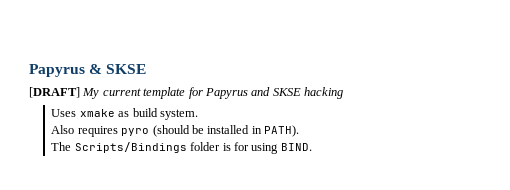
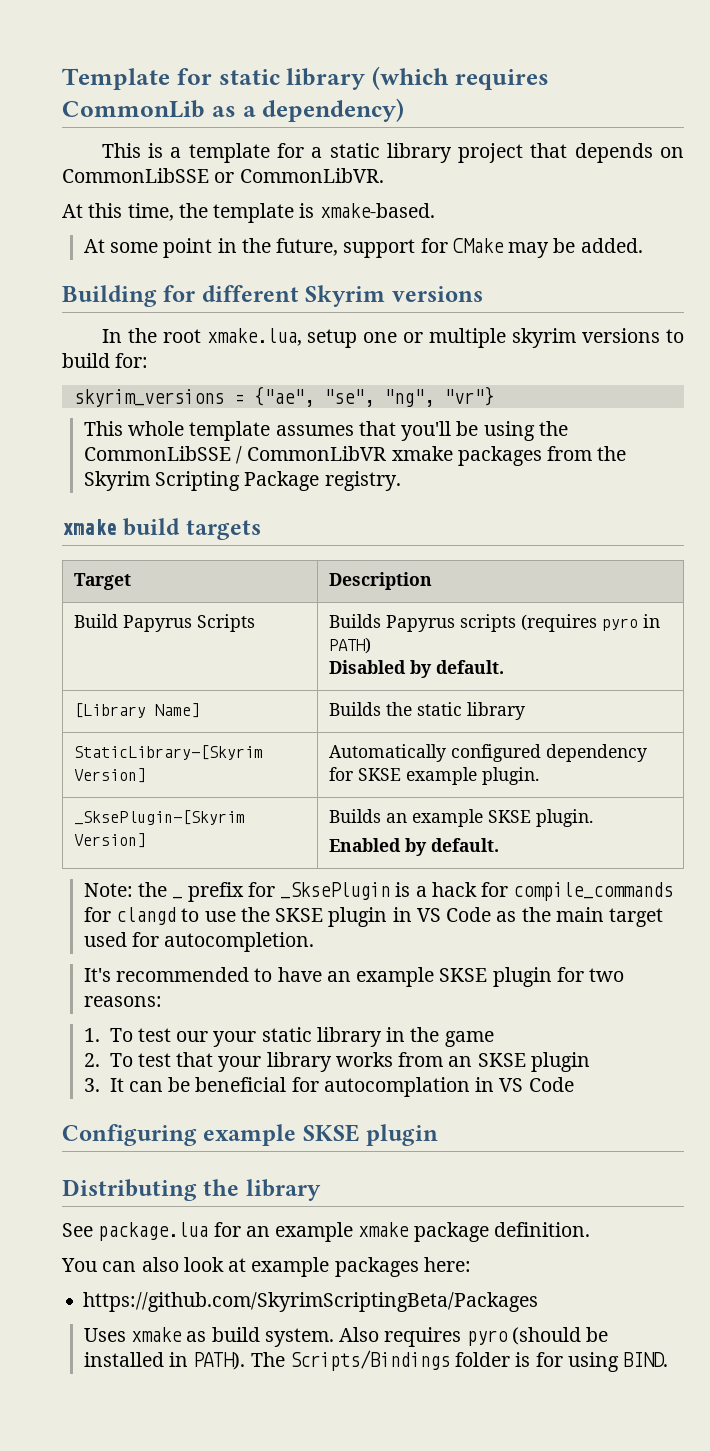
- Papyrus & SKSE
- [DRAFT] My current template for Papyrus and SKSE hacking
+ Template for static library (which requires CommonLib as a dependency)
+ This is a template for a static library project that depends on CommonLibSSE or CommonLibVR.
+ At this time, the template is xmake-based.
+ At some point in the future, support for CMake may be added.
+ Building for different Skyrim versions
+ In the root xmake.lua, setup one or multiple skyrim versions to build for:
+ skyrim_versions = {"ae", "se", "ng", "vr"}
+ This whole template assumes that you'll be using the CommonLibSSE / CommonLibVR xmake packages from the Skyrim Scripting Package registry.
+ xmake build targets
+ Target | Description
+ Build Papyrus Scripts | Builds Papyrus scripts (requires pyro in PATH)
+ Disabled by default.
+ [Library Name] | Builds the static library
+ StaticLibrary-[Skyrim Version] | Automatically configured dependency for SKSE example plugin.
+ _SksePlugin-[Skyrim Version] | Builds an example SKSE plugin.
+ Enabled by default.
+ Note: the _ prefix for _SksePlugin is a hack for compile_commands for clangd to use the SKSE plugin in VS Code as the main target used for autocompletion.
+ It's recommended to have an example SKSE plugin for two reasons:
+ 1. To test our your static library in the game
+ 2. To test that your library works from an SKSE plugin
+ 3. It can be beneficial for autocomplation in VS Code
+ Configuring example SKSE plugin
+ Distributing the library
+ See package.lua for an example xmake package definition.
+ You can also look at example packages here:
+ https://github.com/SkyrimScriptingBeta/Packages
- Uses xmake as build system.
- Also requires pyro (should be installed in PATH).
- The Scripts/Bindings folder is for using BIND.
+ Uses xmake as build system. Also requires pyro (should be installed in PATH). The Scripts/Bindings folder is for using BIND.

